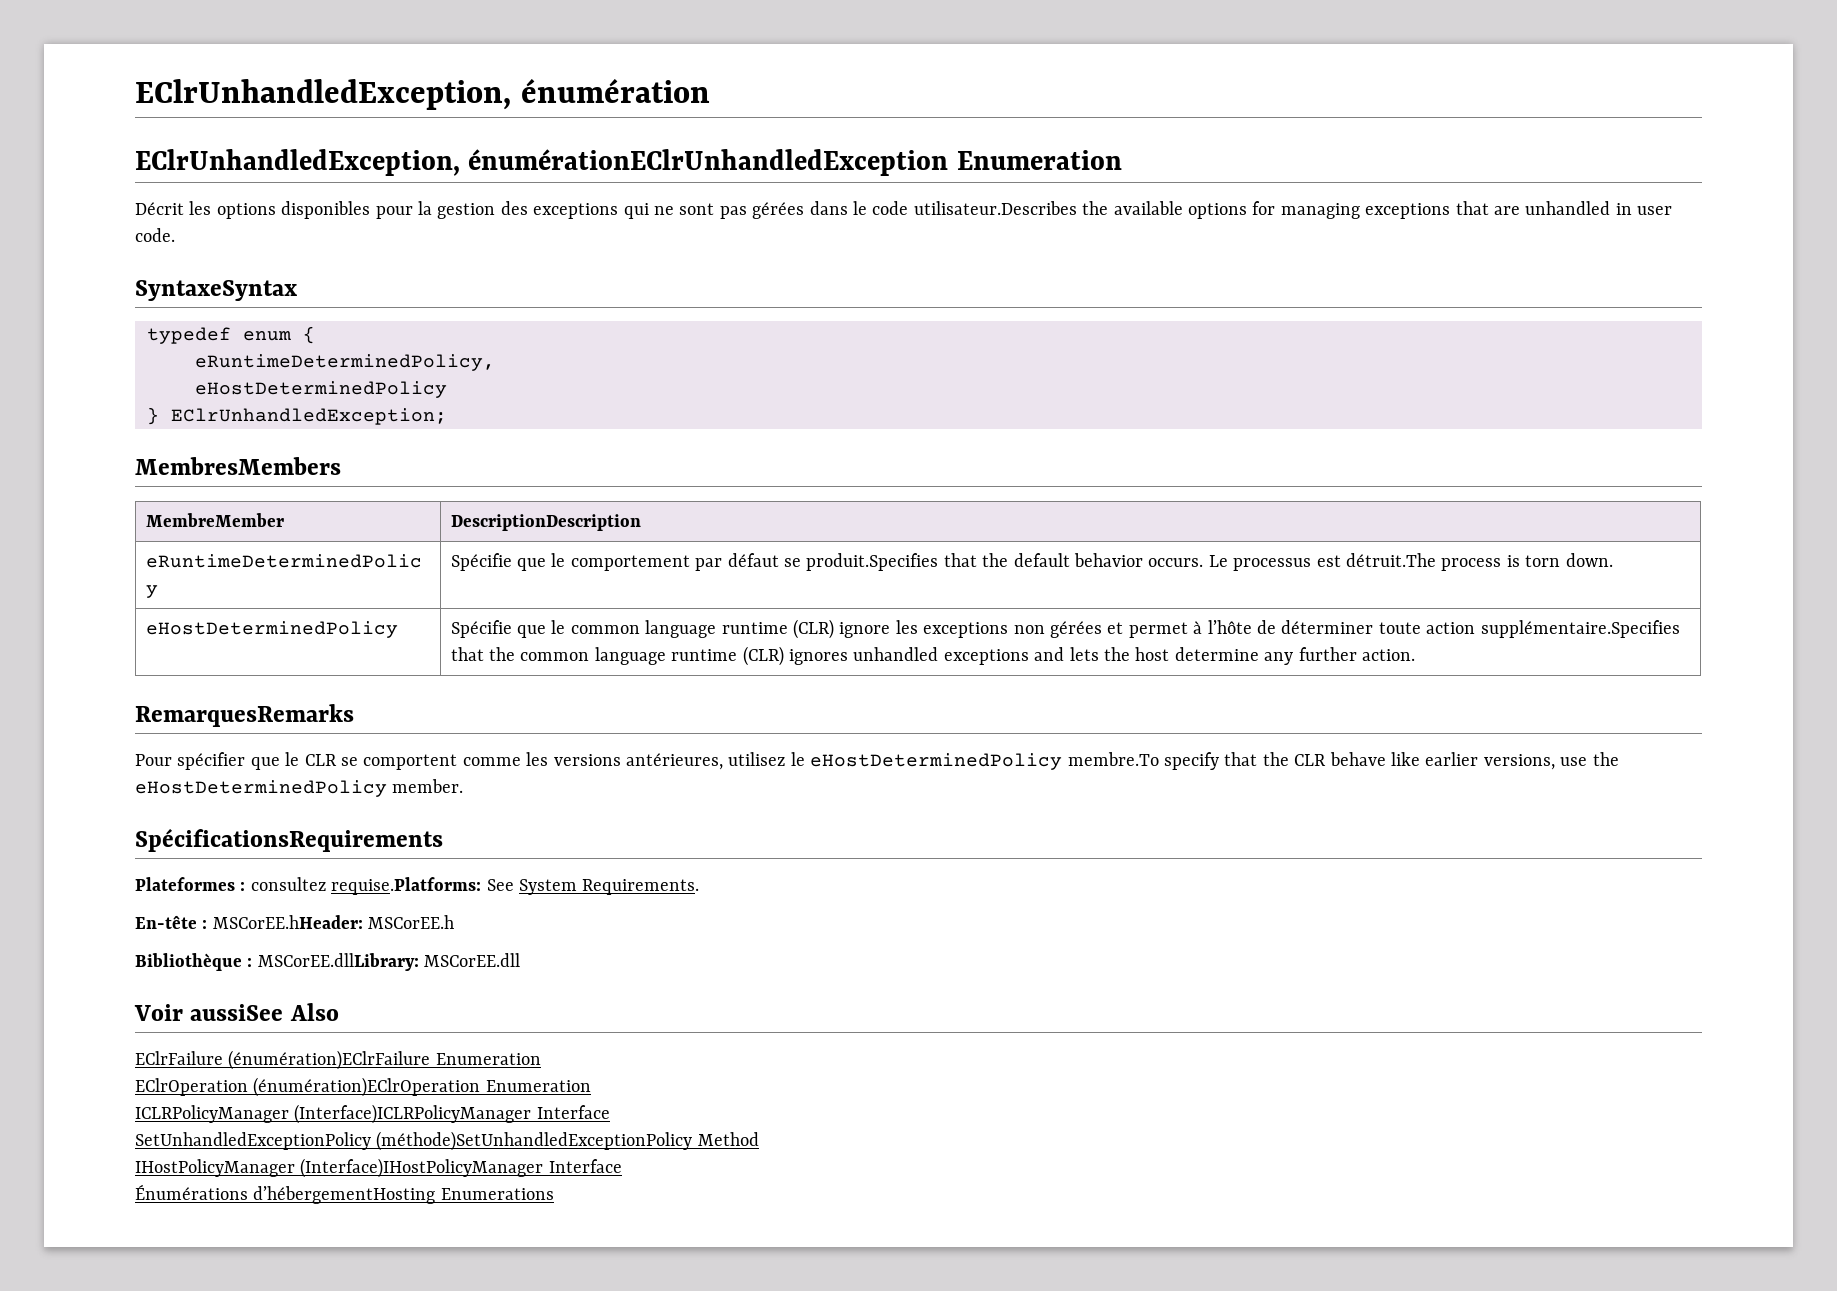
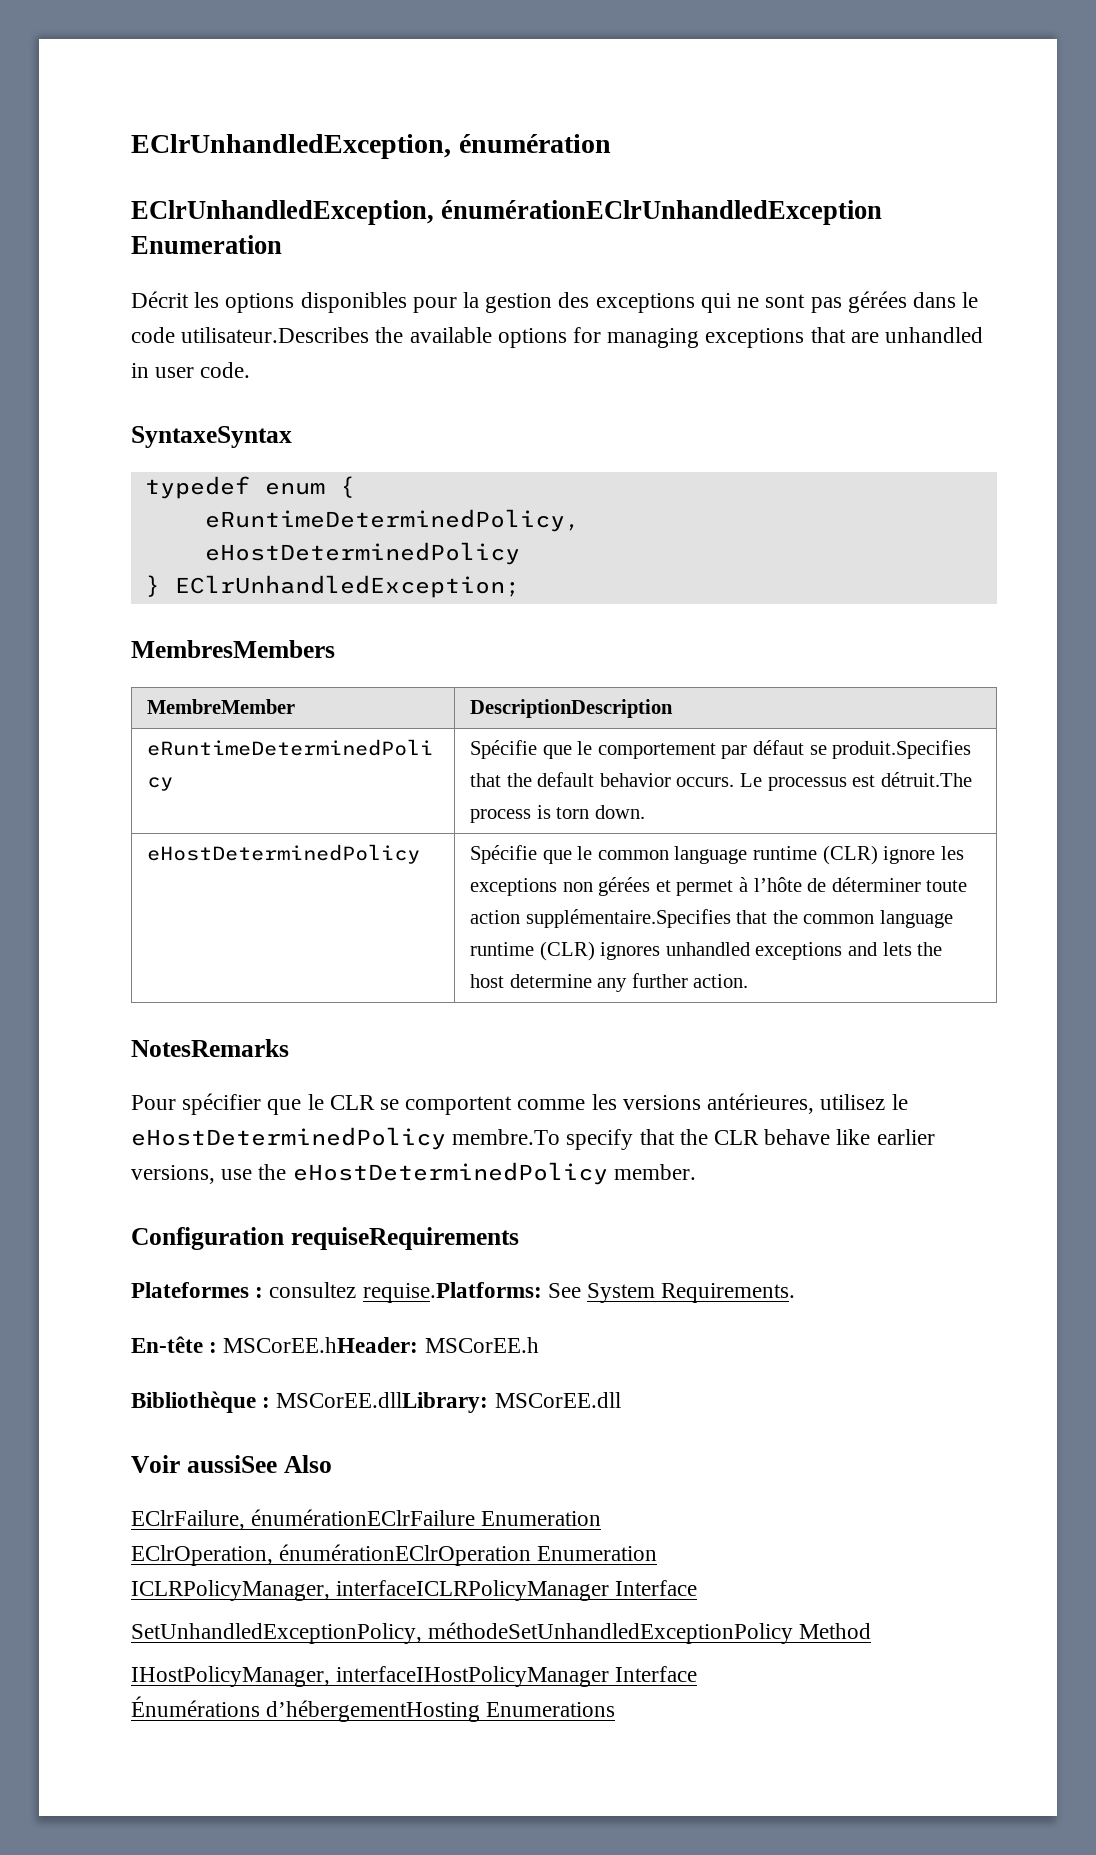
- RemarquesRemarks
+ NotesRemarks
- SpécificationsRequirements
+ Configuration requiseRequirements
- EClrFailure (énumération)EClrFailure Enumeration
- EClrOperation (énumération)EClrOperation Enumeration
- ICLRPolicyManager (Interface)ICLRPolicyManager Interface
- SetUnhandledExceptionPolicy (méthode)SetUnhandledExceptionPolicy Method
+ EClrFailure, énumérationEClrFailure Enumeration
+ EClrOperation, énumérationEClrOperation Enumeration
+ ICLRPolicyManager, interfaceICLRPolicyManager Interface
+ SetUnhandledExceptionPolicy, méthodeSetUnhandledExceptionPolicy Method
- IHostPolicyManager (Interface)IHostPolicyManager Interface
+ IHostPolicyManager, interfaceIHostPolicyManager Interface

